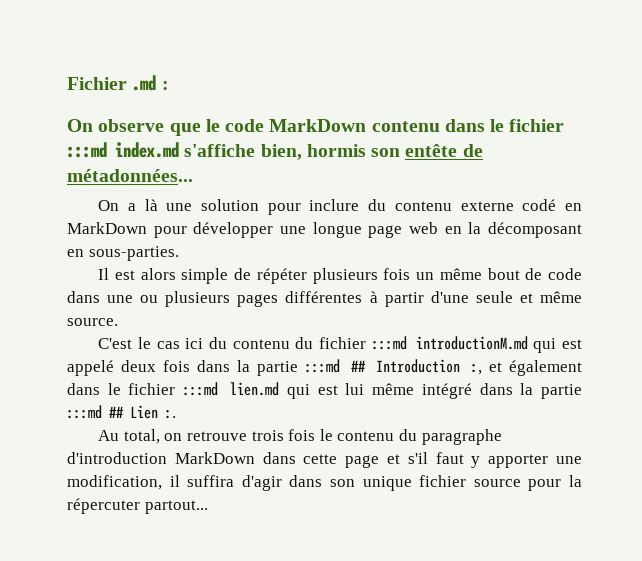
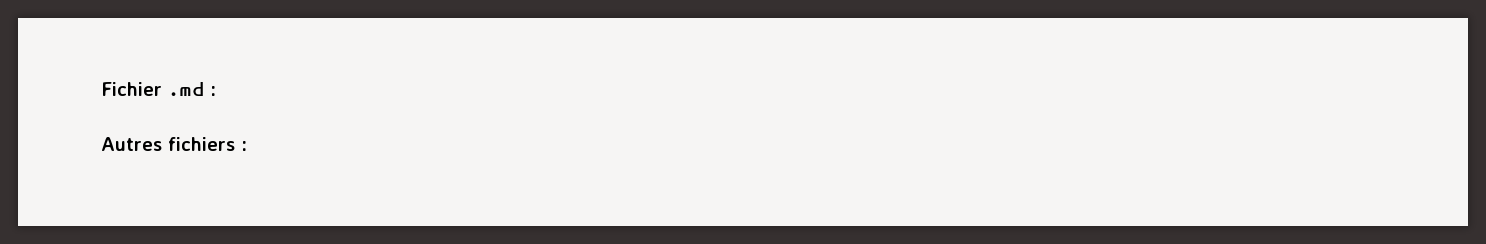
- On observe que le code MarkDown contenu dans le fichier :::md index.md s'affiche bien, hormis son entête de métadonnées...
- On a là une solution pour inclure du contenu externe codé en MarkDown pour développer une longue page web en la décomposant en sous-parties.
- Il est alors simple de répéter plusieurs fois un même bout de code dans une ou plusieurs pages différentes à partir d'une seule et même source.
- C'est le cas ici du contenu du fichier :::md introductionM.md qui est appelé deux fois dans la partie :::md ## Introduction :, et également dans le fichier :::md lien.md qui est lui même intégré dans la partie :::md ## Lien :.
- Au total, on retrouve trois fois le contenu du paragraphe d'introduction MarkDown dans cette page et s'il faut y apporter une modification, il suffira d'agir dans son unique fichier source pour la répercuter partout...
+ Autres fichiers :

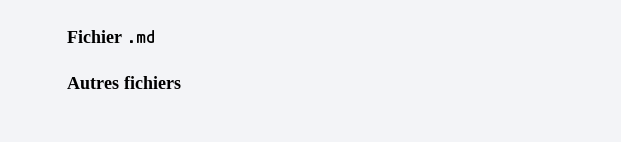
- Fichier .md :
+ Fichier .md
- Autres fichiers :
+ Autres fichiers

